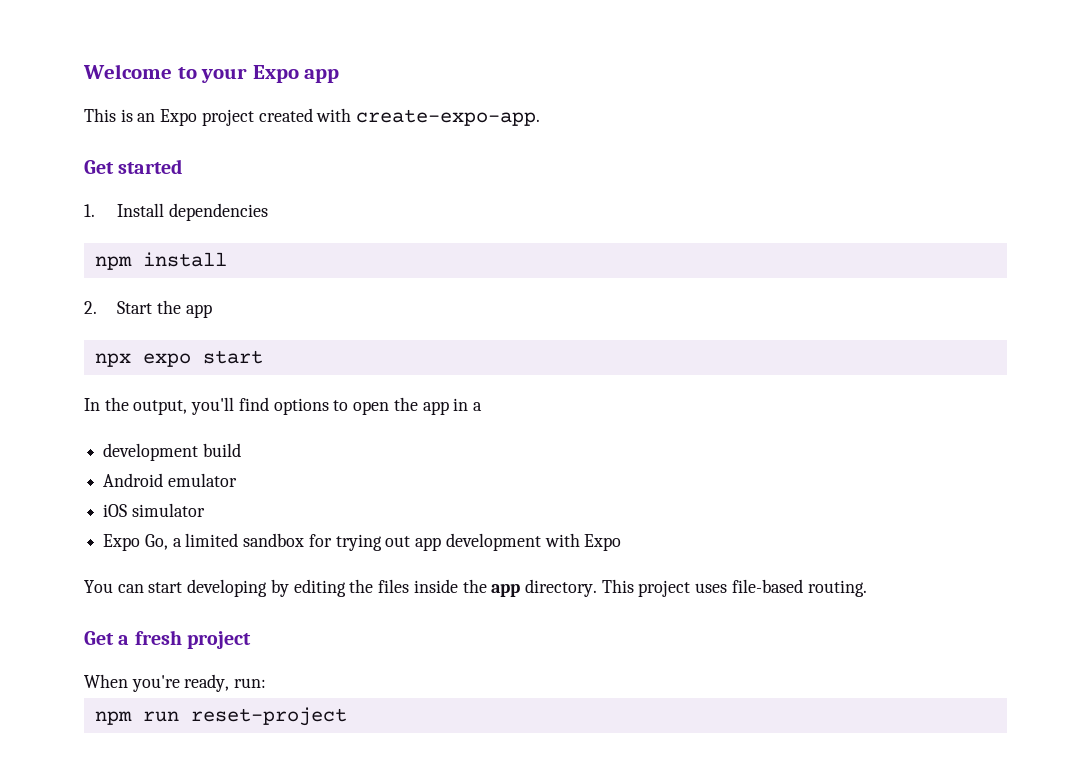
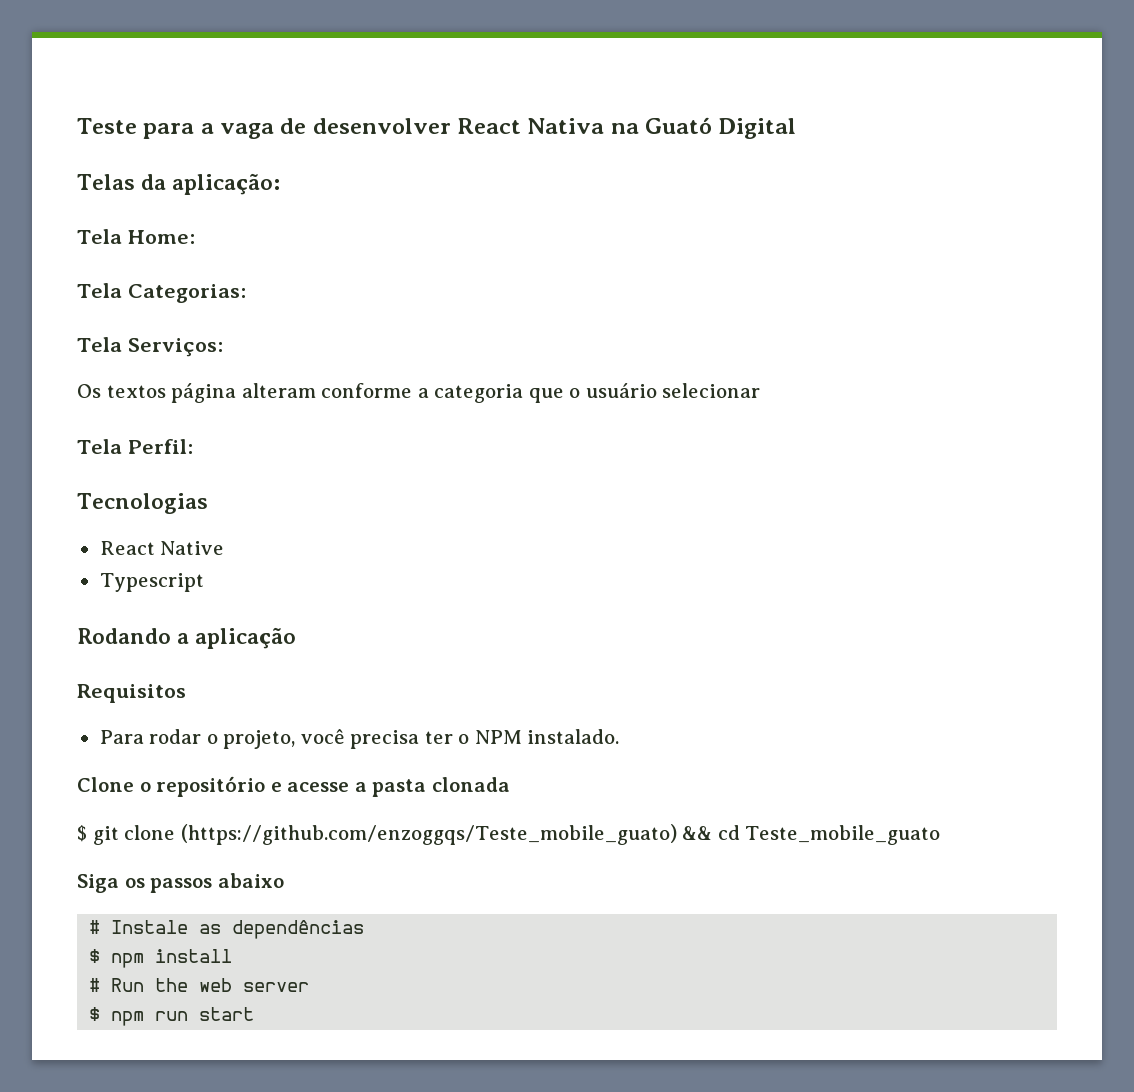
- Welcome to your Expo app
- This is an Expo project created with create-expo-app.
- Get started
- 1. Install dependencies
- npm install
- 2. Start the app
- npx expo start
- In the output, you'll find options to open the app in a
- development build
- Android emulator
- iOS simulator
- Expo Go, a limited sandbox for trying out app development with Expo
- You can start developing by editing the files inside the app directory. This project uses file-based routing.
- Get a fresh project
- When you're ready, run:
- npm run reset-project
+ Teste para a vaga de desenvolver React Nativa na Guató Digital
+ Telas da aplicação:
+ Tela Home:
+ Tela Categorias:
+ Tela Serviços:
+ Os textos página alteram conforme a categoria que o usuário selecionar
+ Tela Perfil:
+ Tecnologias
+ React Native
+ Typescript
+ Rodando a aplicação
+ Requisitos
+ Para rodar o projeto, você precisa ter o NPM instalado.
+ Clone o repositório e acesse a pasta clonada
+ $ git clone (https://github.com/enzoggqs/Teste_mobile_guato) && cd Teste_mobile_guato
+ Siga os passos abaixo
+ # Instale as dependências
+ $ npm install
+ # Run the web server
+ $ npm run start

